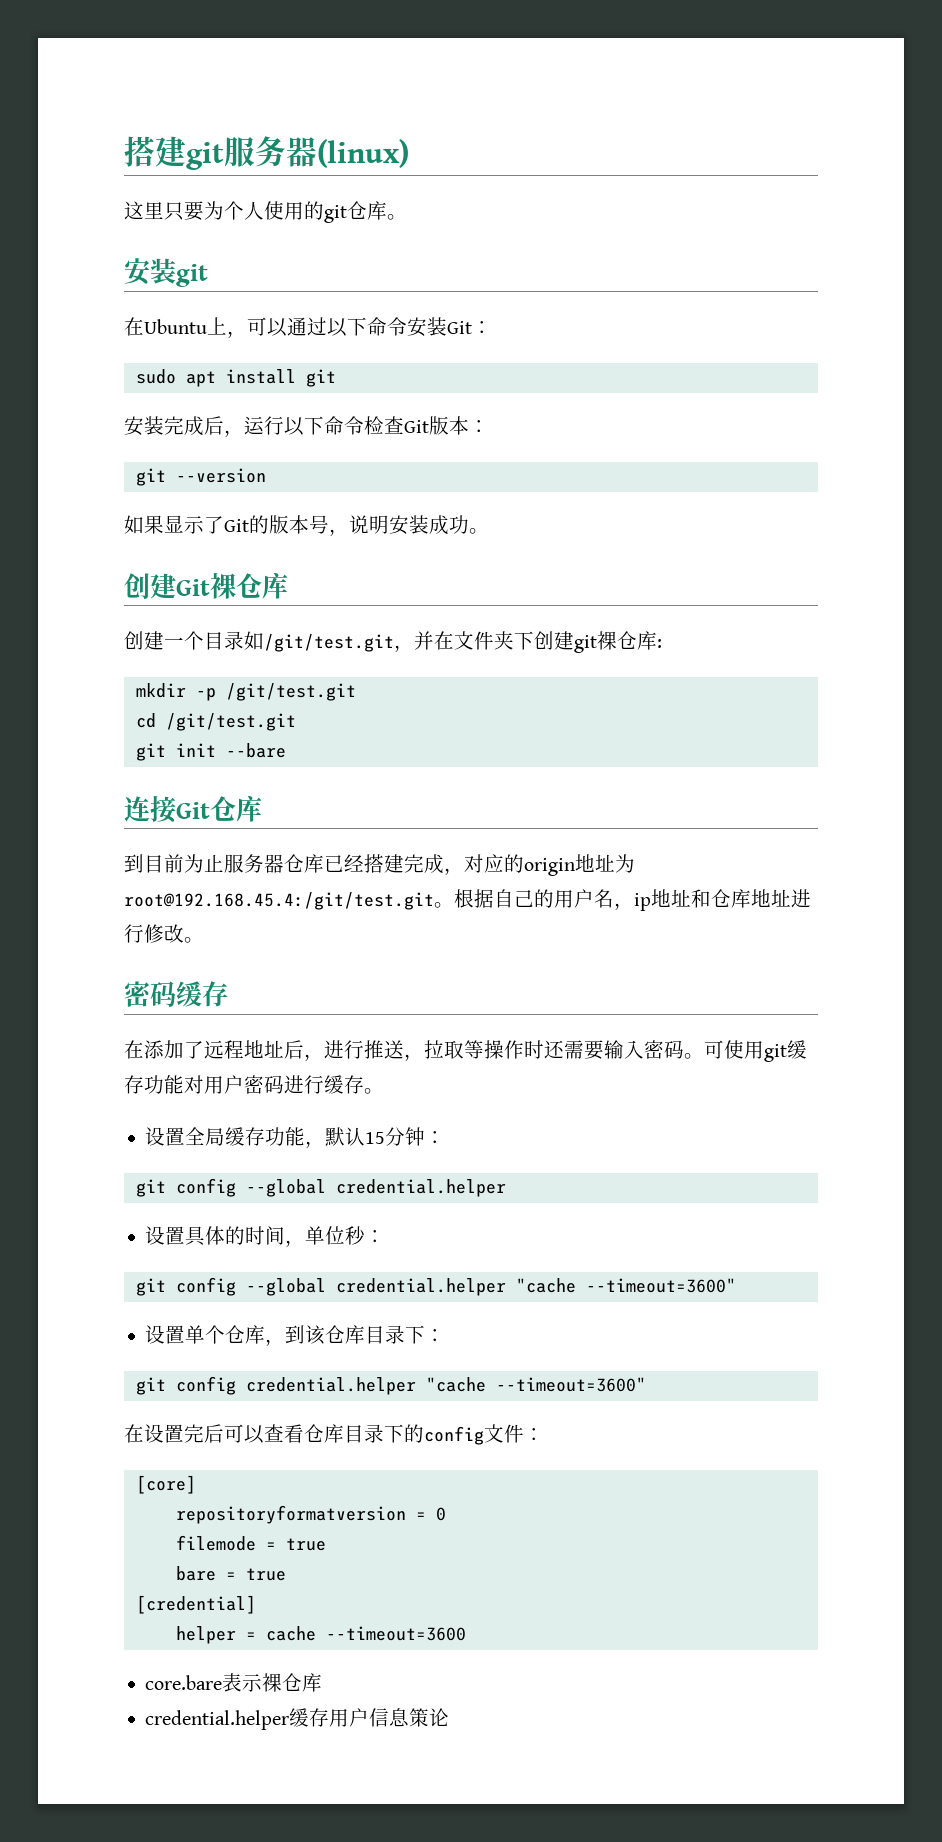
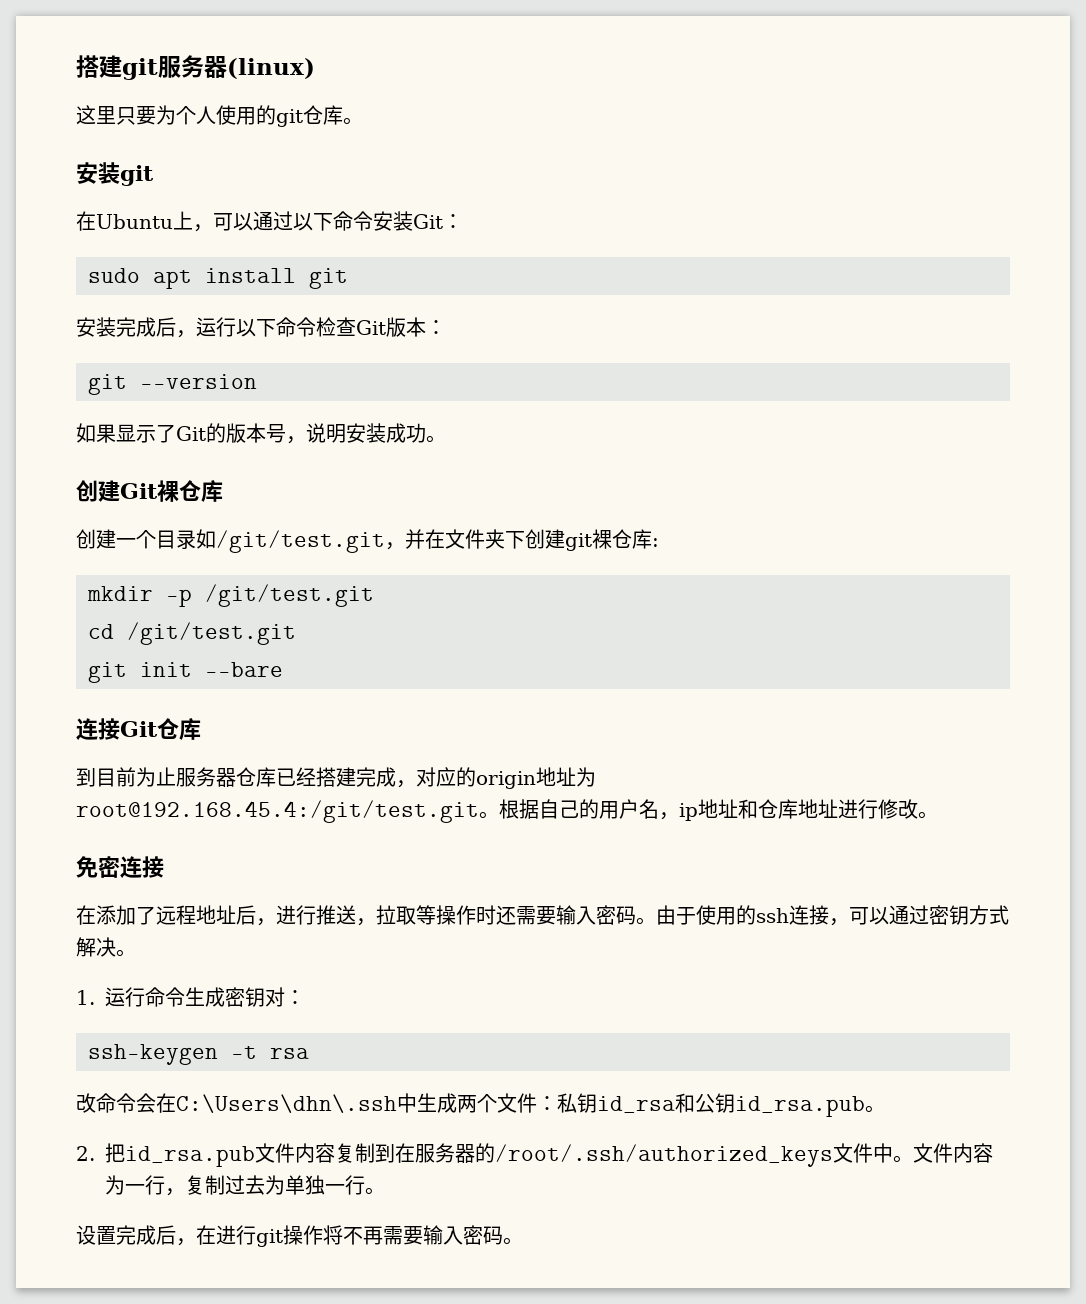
- 密码缓存
+ 免密连接
- 可使用git缓存功能对用户密码进行缓存。
- 设置全局缓存功能，默认15分钟：
- git config --global credential.helper
- 设置具体的时间，单位秒：
- git config --global credential.helper "cache --timeout=3600"
- 设置单个仓库，到该仓库目录下：
- git config credential.helper "cache --timeout=3600"
- 在设置完后可以查看仓库目录下的config文件：
- [core]
- repositoryformatversion = 0
- filemode = true
- bare = true
- [credential]
- helper = cache --timeout=3600
- core.bare表示裸仓库
- credential.helper缓存用户信息策论
+ 由于使用的ssh连接，可以通过密钥方式解决。
+ 1.运行命令生成密钥对：
+ ssh-keygen -t rsa
+ 改命令会在C:\Users\dhn\.ssh中生成两个文件：私钥id_rsa和公钥id_rsa.pub。
+ 2.把id_rsa.pub文件内容复制到在服务器的/root/.ssh/authorized_keys文件中。文件内容为一行，复制过去为单独一行。
+ 设置完成后，在进行git操作将不再需要输入密码。

